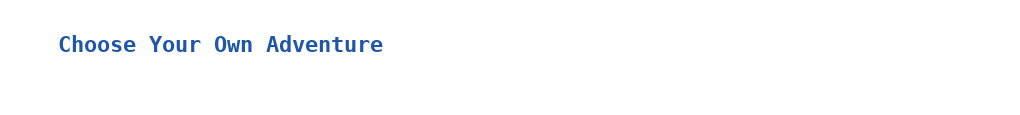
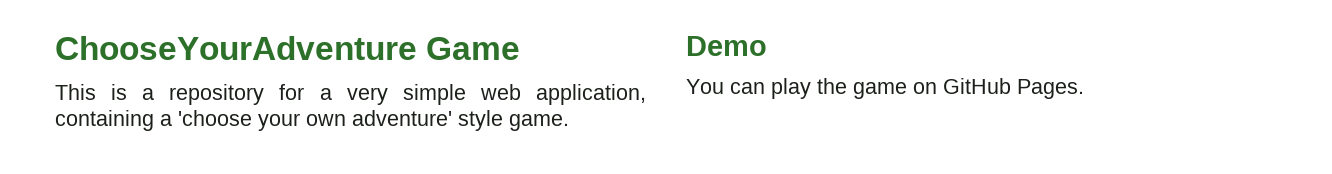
- Choose Your Own Adventure
+ ChooseYourAdventure Game
+ This is a repository for a very simple web application, containing a 'choose your own adventure' style game.
+ Demo
+ You can play the game on GitHub Pages.

